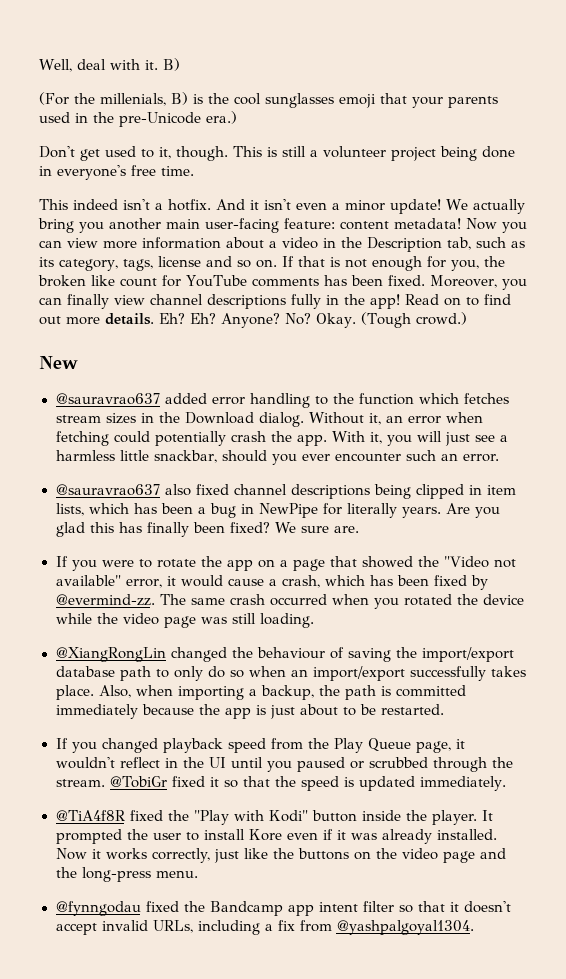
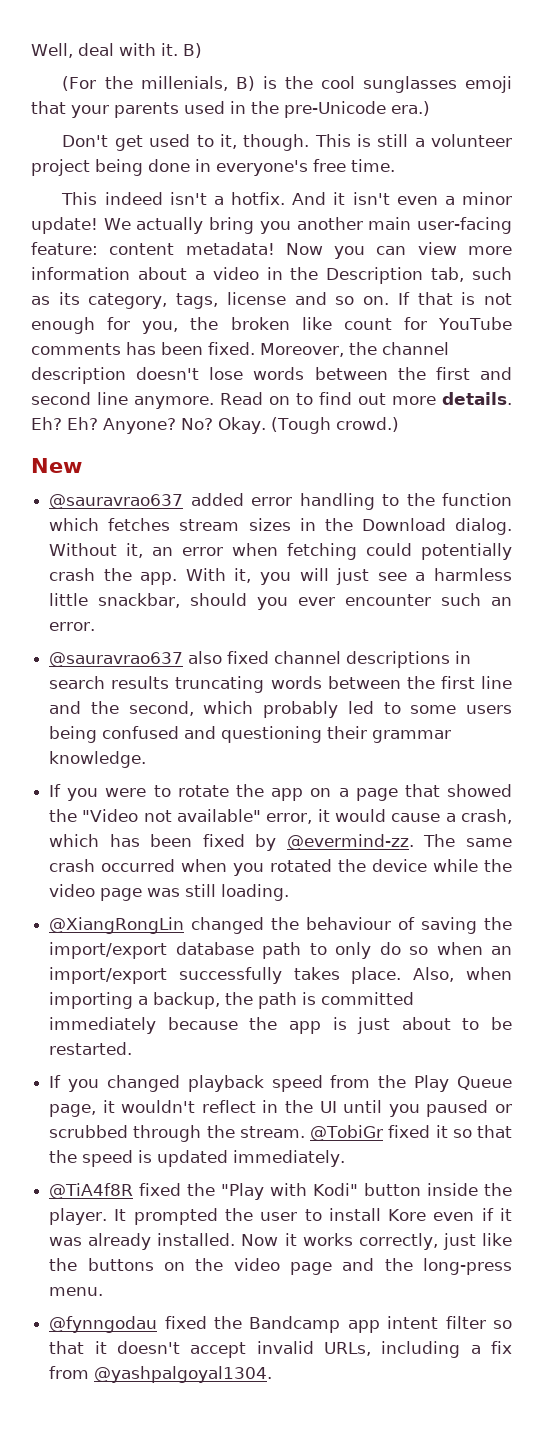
- Moreover, you can finally view channel descriptions fully in the app!
+ Moreover, the channel description doesn't lose words between the first and second line anymore.
- @sauravrao637 also fixed channel descriptions being clipped in item lists, which has been a bug in NewPipe for literally years. Are you glad this has finally been fixed? We sure are.
+ @sauravrao637 also fixed channel descriptions in search results truncating words between the first line and the second, which probably led to some users being confused and questioning their grammar knowledge.

